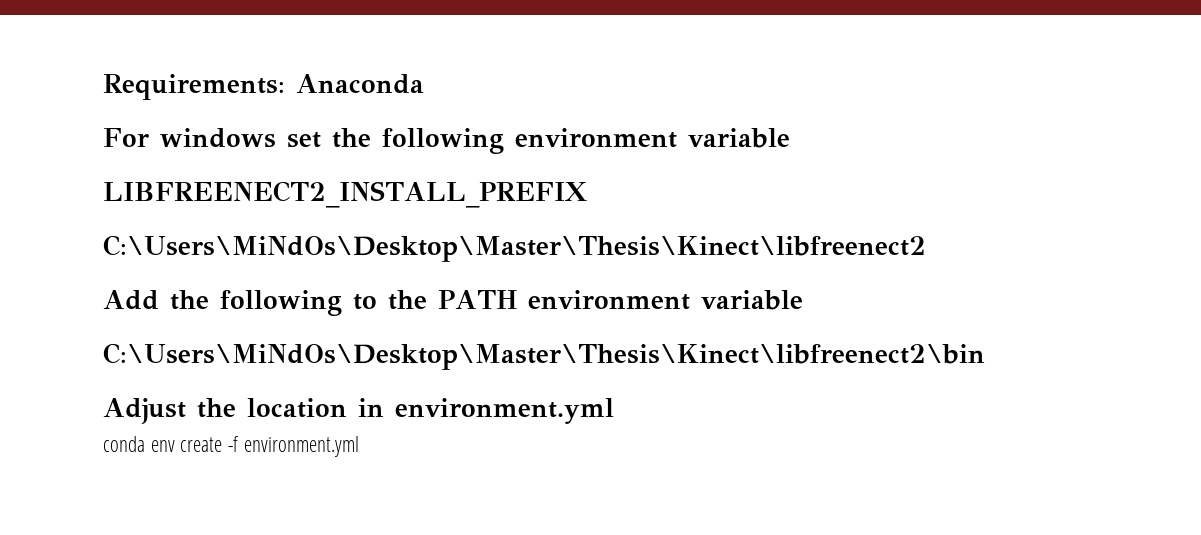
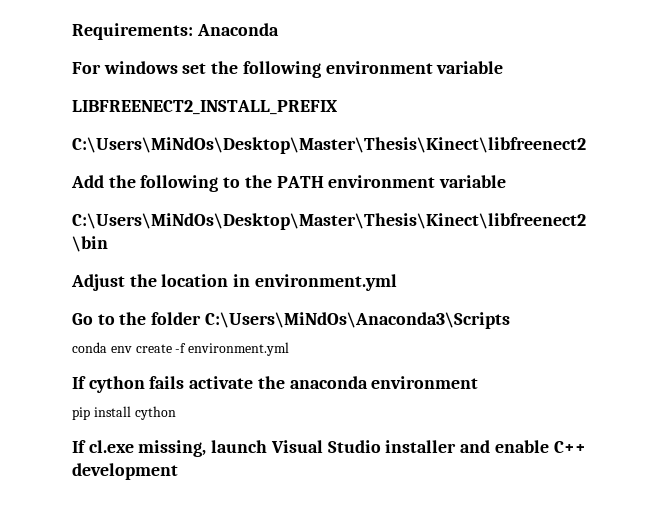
+ Go to the folder C:\Users\MiNdOs\Anaconda3\Scripts
+ If cython fails activate the anaconda environment
+ pip install cython
+ If cl.exe missing, launch Visual Studio installer and enable C++ development

